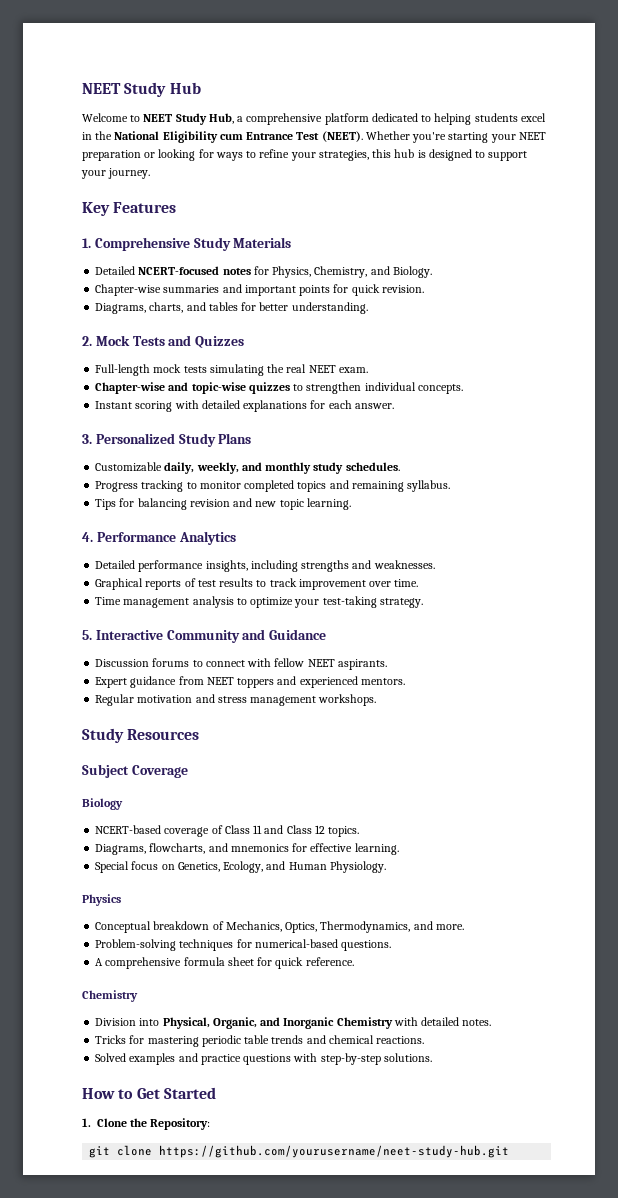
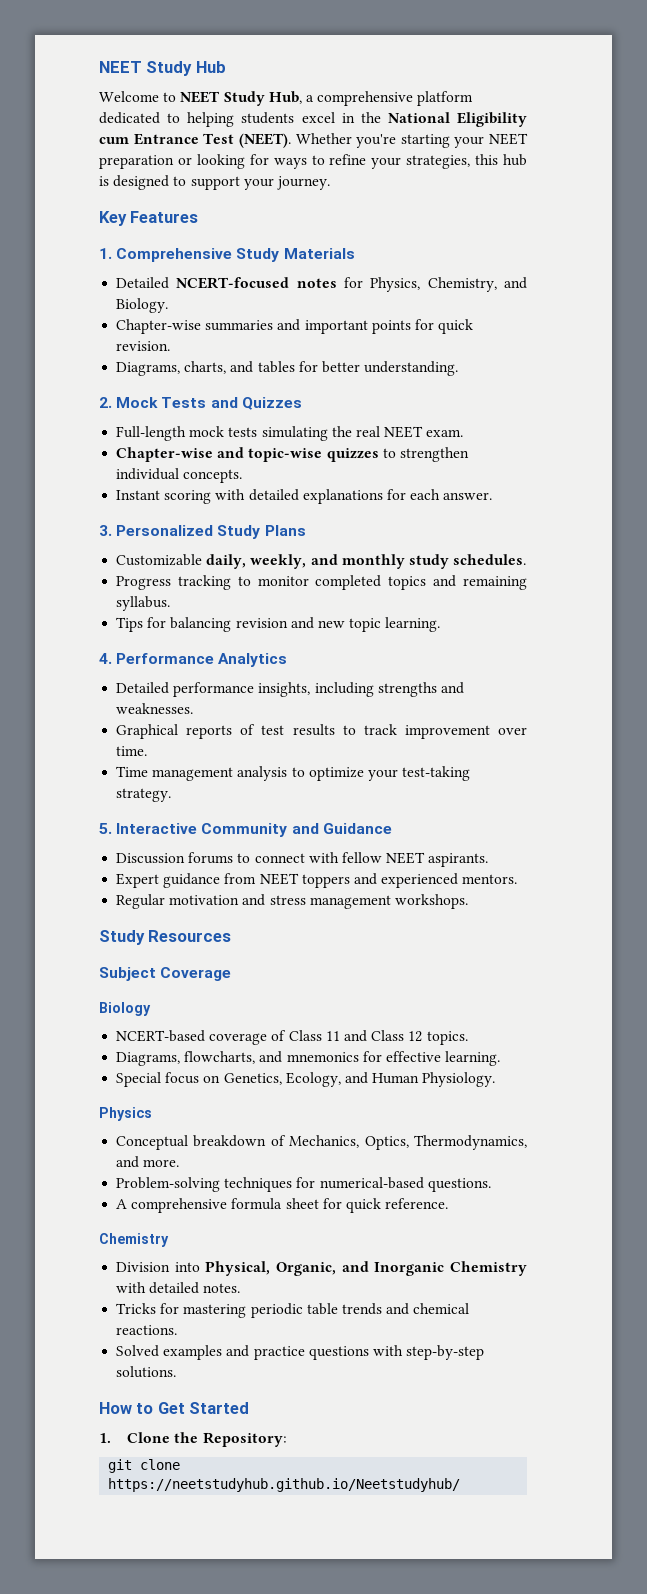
- git clone https://github.com/yourusername/neet-study-hub.git
+ git clone https://neetstudyhub.github.io/Neetstudyhub/

